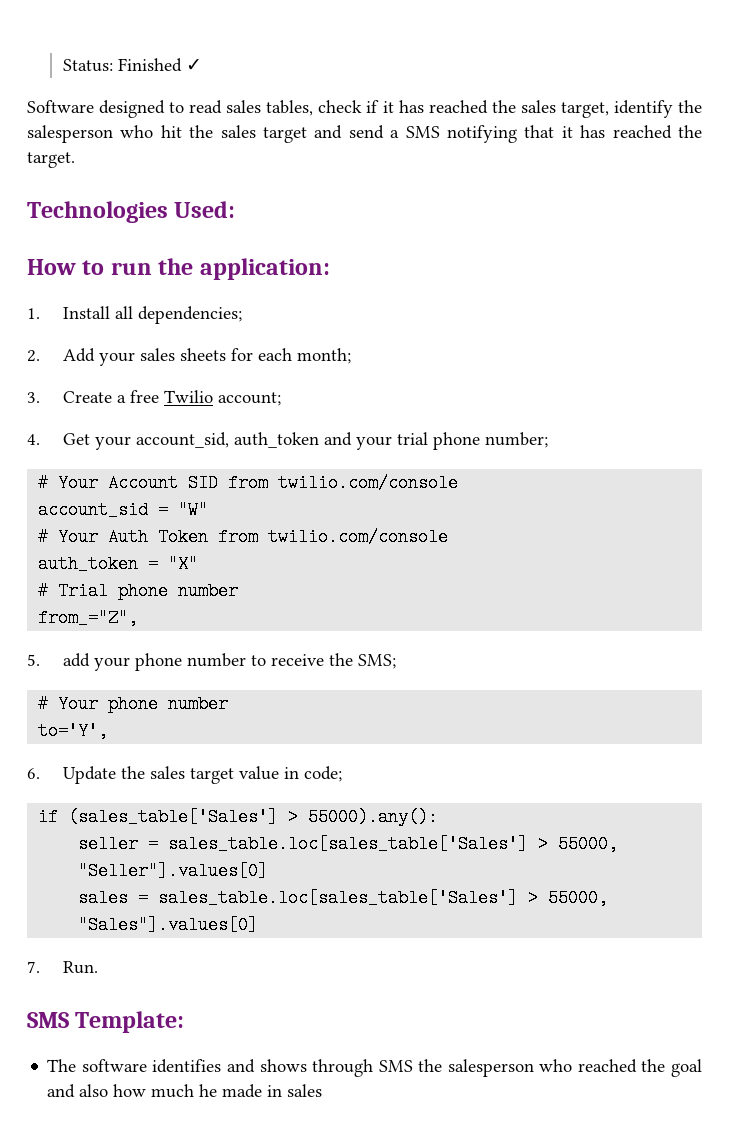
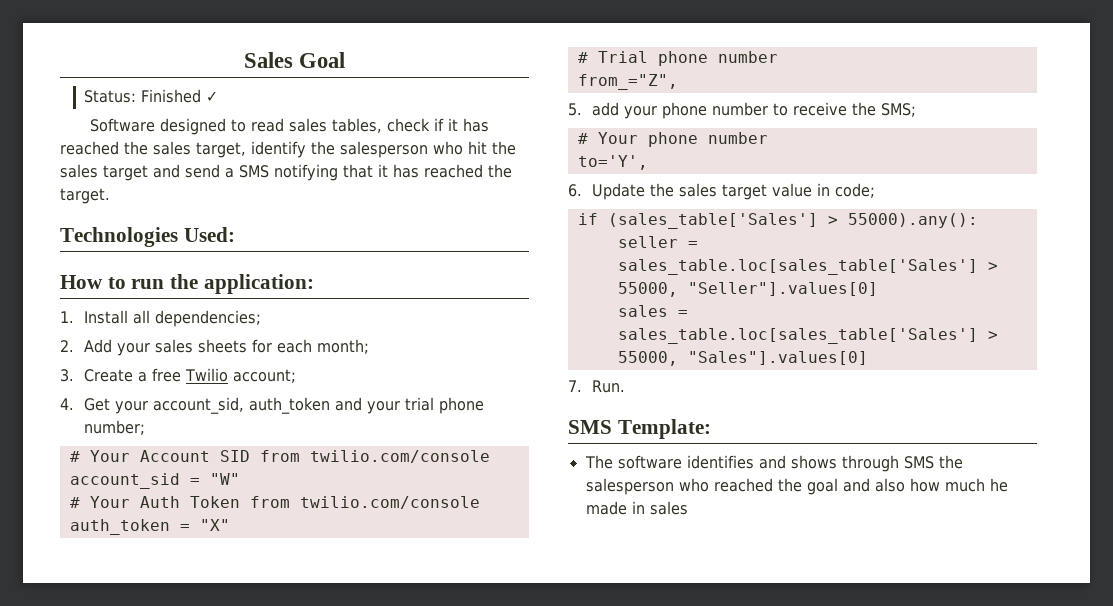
+ Sales Goal

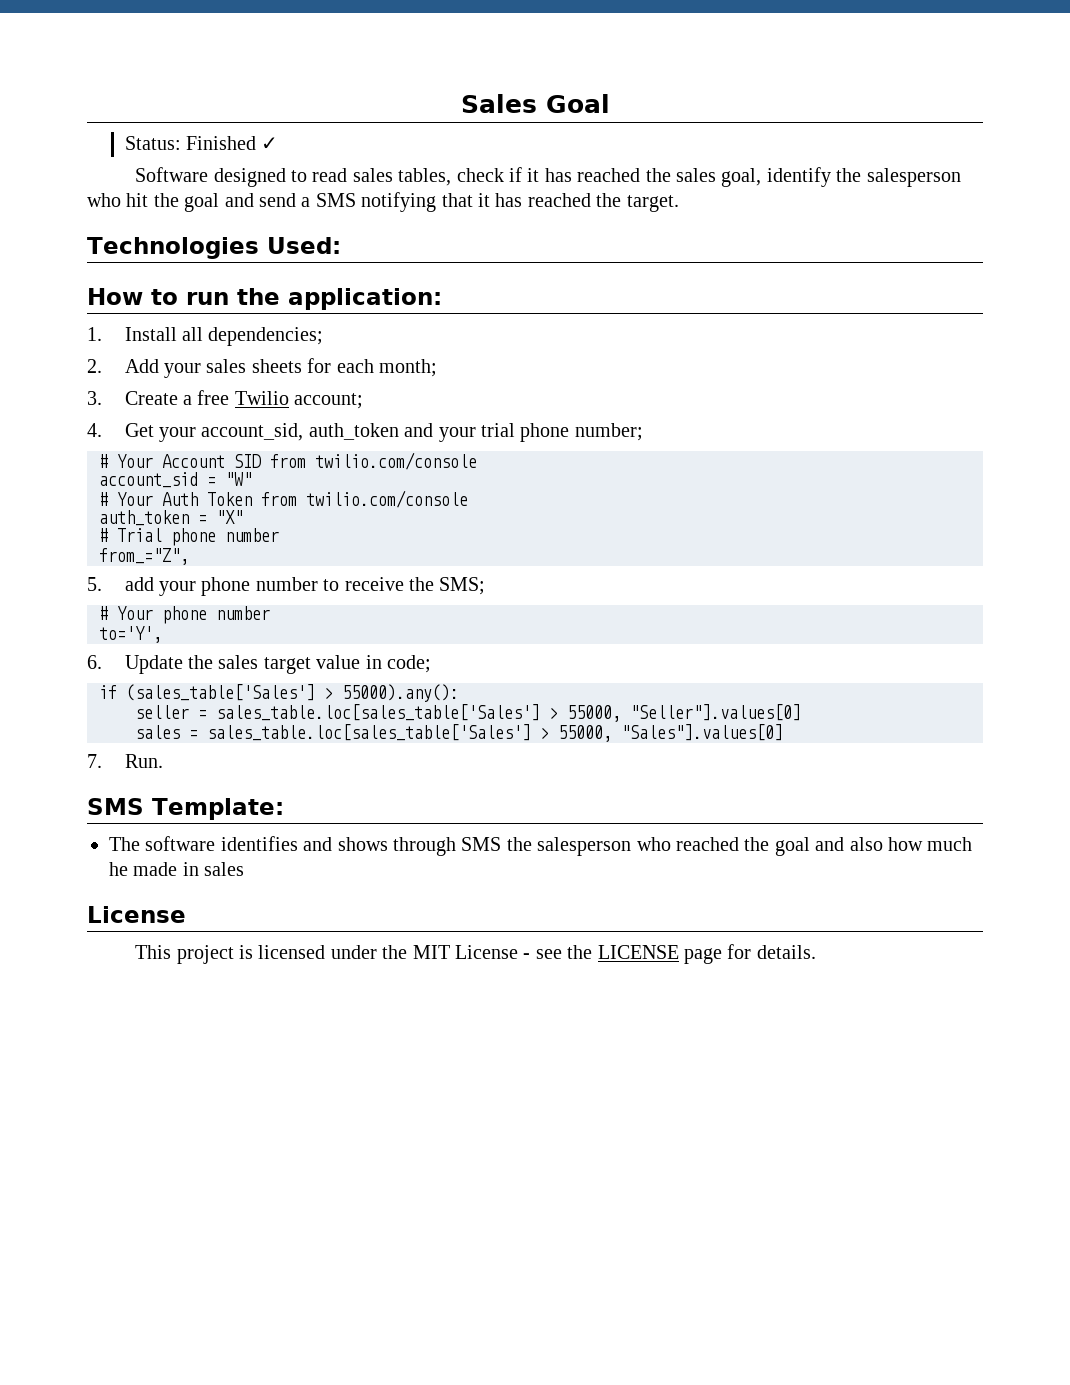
- Software designed to read sales tables, check if it has reached the sales target, identify the salesperson who hit the sales target and send a SMS notifying that it has reached the target.
+ Software designed to read sales tables, check if it has reached the sales goal, identify the salesperson who hit the goal and send a SMS notifying that it has reached the target.
  The software identifies and shows through SMS the salesperson who reached the goal and also how much he made in sales
+ License
+ This project is licensed under the MIT License - see the LICENSE page for details.

